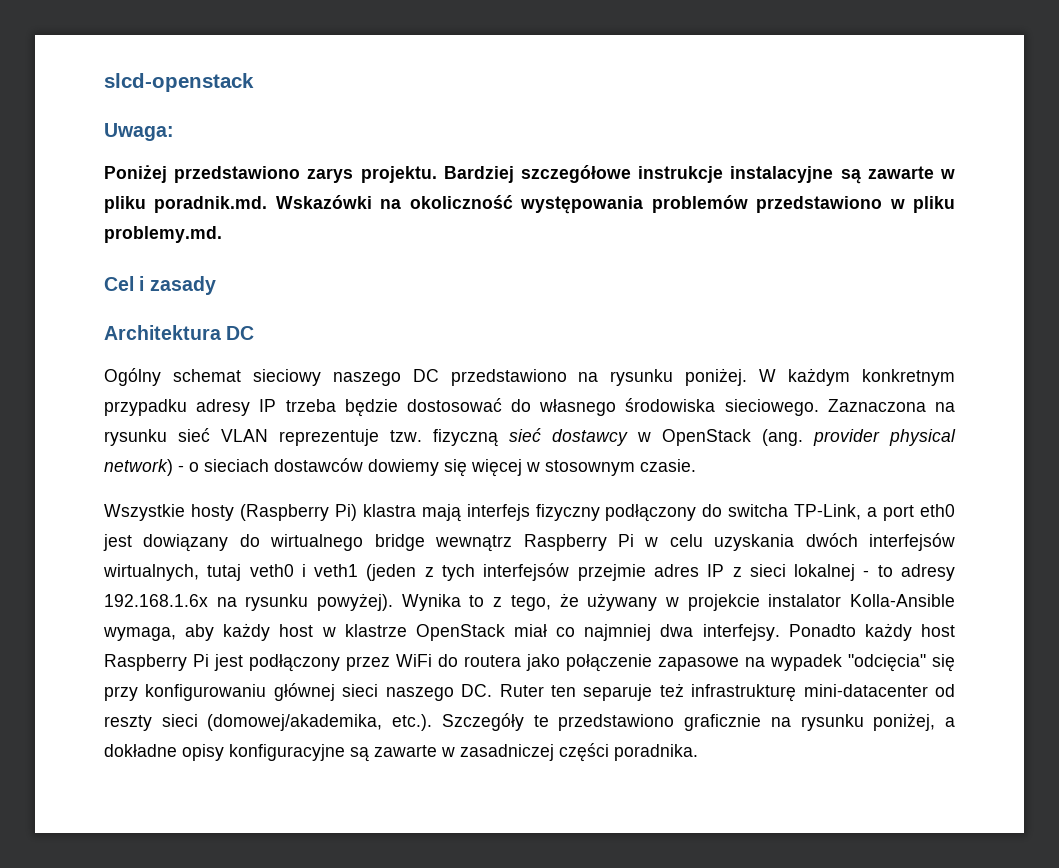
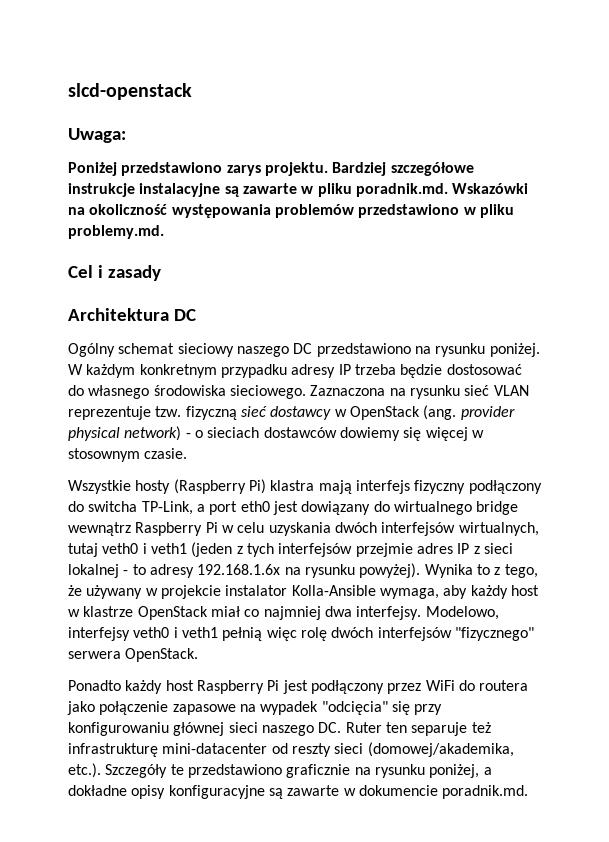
- Wynika to z tego, że używany w projekcie instalator Kolla-Ansible wymaga, aby każdy host w klastrze OpenStack miał co najmniej dwa interfejsy. Ponadto każdy host Raspberry Pi jest podłączony przez WiFi do routera jako połączenie zapasowe na wypadek "odcięcia" się przy konfigurowaniu głównej sieci naszego DC. Ruter ten separuje też infrastrukturę mini-datacenter od reszty sieci (domowej/akademika, etc.). Szczegóły te przedstawiono graficznie na rysunku poniżej, a dokładne opisy konfiguracyjne są zawarte w zasadniczej części poradnika.
+ Wynika to z tego, że używany w projekcie instalator Kolla-Ansible wymaga, aby każdy host w klastrze OpenStack miał co najmniej dwa interfejsy. Modelowo, interfejsy veth0 i veth1 pełnią więc rolę dwóch interfejsów "fizycznego" serwera OpenStack.
+ Ponadto każdy host Raspberry Pi jest podłączony przez WiFi do routera jako połączenie zapasowe na wypadek "odcięcia" się przy konfigurowaniu głównej sieci naszego DC. Ruter ten separuje też infrastrukturę mini-datacenter od reszty sieci (domowej/akademika, etc.). Szczegóły te przedstawiono graficznie na rysunku poniżej, a dokładne opisy konfiguracyjne są zawarte w dokumencie poradnik.md.

